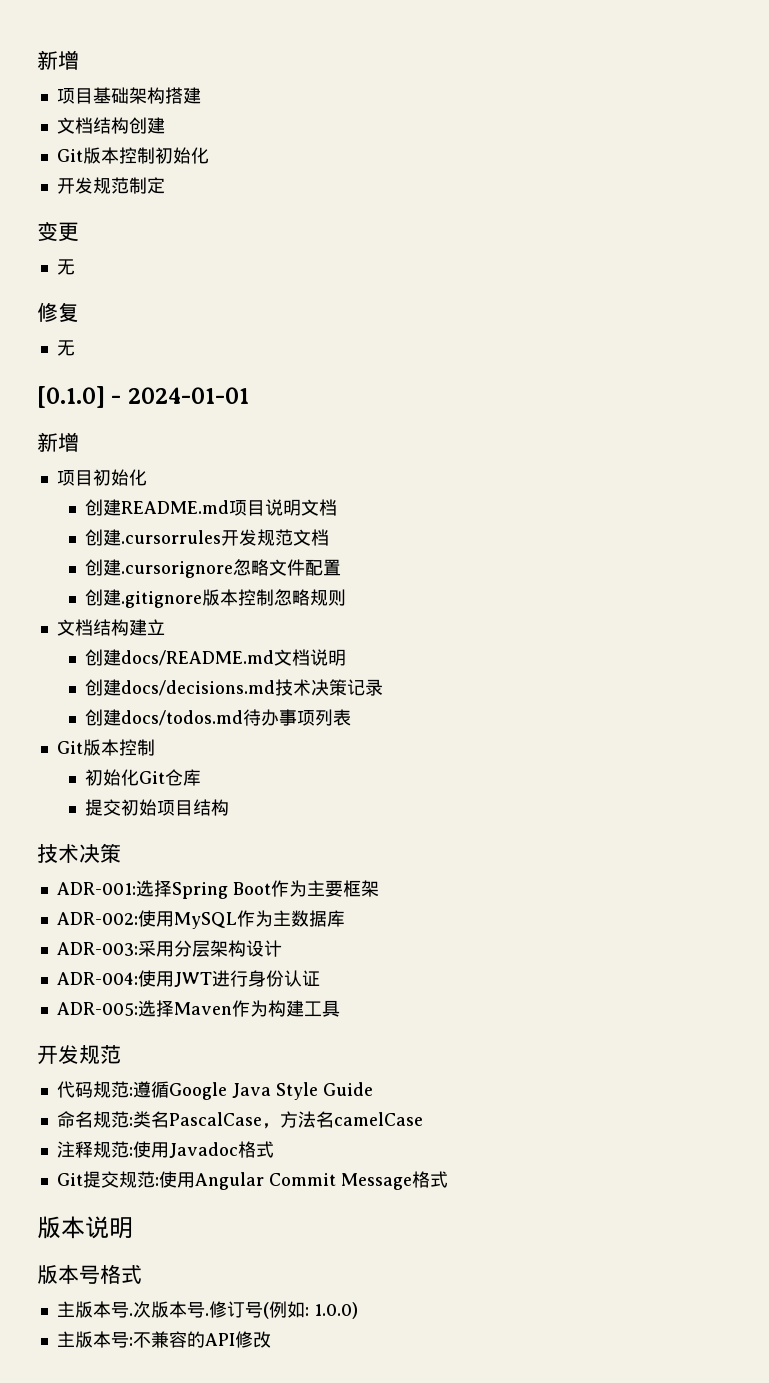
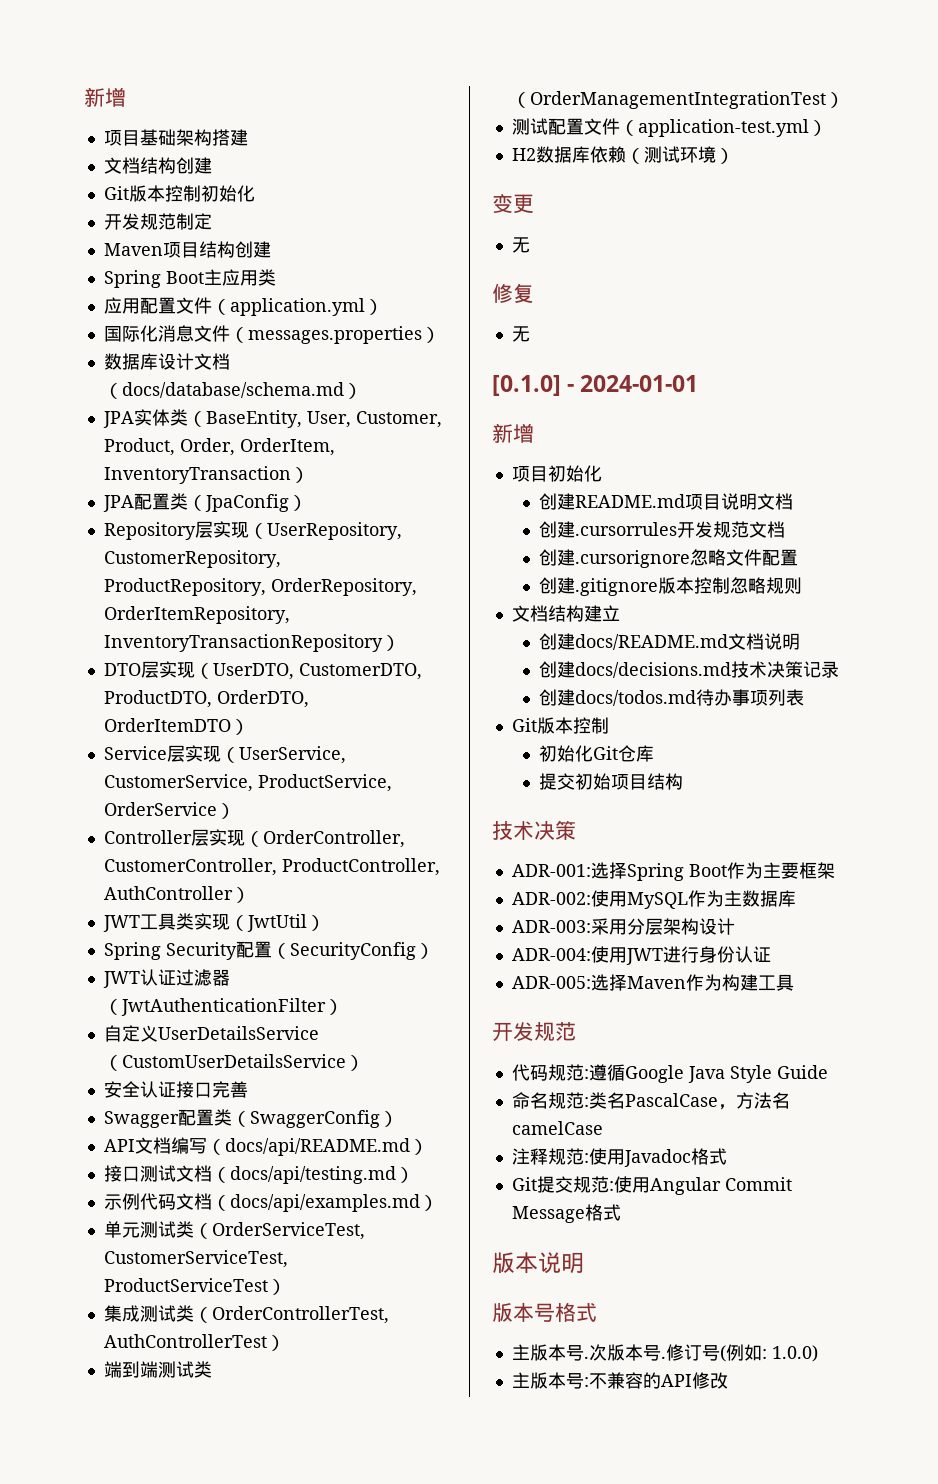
+ Maven项目结构创建
+ Spring Boot主应用类
+ 应用配置文件（application.yml）
+ 国际化消息文件（messages.properties）
+ 数据库设计文档（docs/database/schema.md）
+ JPA实体类（BaseEntity, User, Customer, Product, Order, OrderItem, InventoryTransaction）
+ JPA配置类（JpaConfig）
+ Repository层实现（UserRepository, CustomerRepository, ProductRepository, OrderRepository, OrderItemRepository, InventoryTransactionRepository）
+ DTO层实现（UserDTO, CustomerDTO, ProductDTO, OrderDTO, OrderItemDTO）
+ Service层实现（UserService, CustomerService, ProductService, OrderService）
+ Controller层实现（OrderController, CustomerController, ProductController, AuthController）
+ JWT工具类实现（JwtUtil）
+ Spring Security配置（SecurityConfig）
+ JWT认证过滤器（JwtAuthenticationFilter）
+ 自定义UserDetailsService（CustomUserDetailsService）
+ 安全认证接口完善
+ Swagger配置类（SwaggerConfig）
+ API文档编写（docs/api/README.md）
+ 接口测试文档（docs/api/testing.md）
+ 示例代码文档（docs/api/examples.md）
+ 单元测试类（OrderServiceTest, CustomerServiceTest, ProductServiceTest）
+ 集成测试类（OrderControllerTest, AuthControllerTest）
+ 端到端测试类（OrderManagementIntegrationTest）
+ 测试配置文件（application-test.yml）
+ H2数据库依赖（测试环境）

